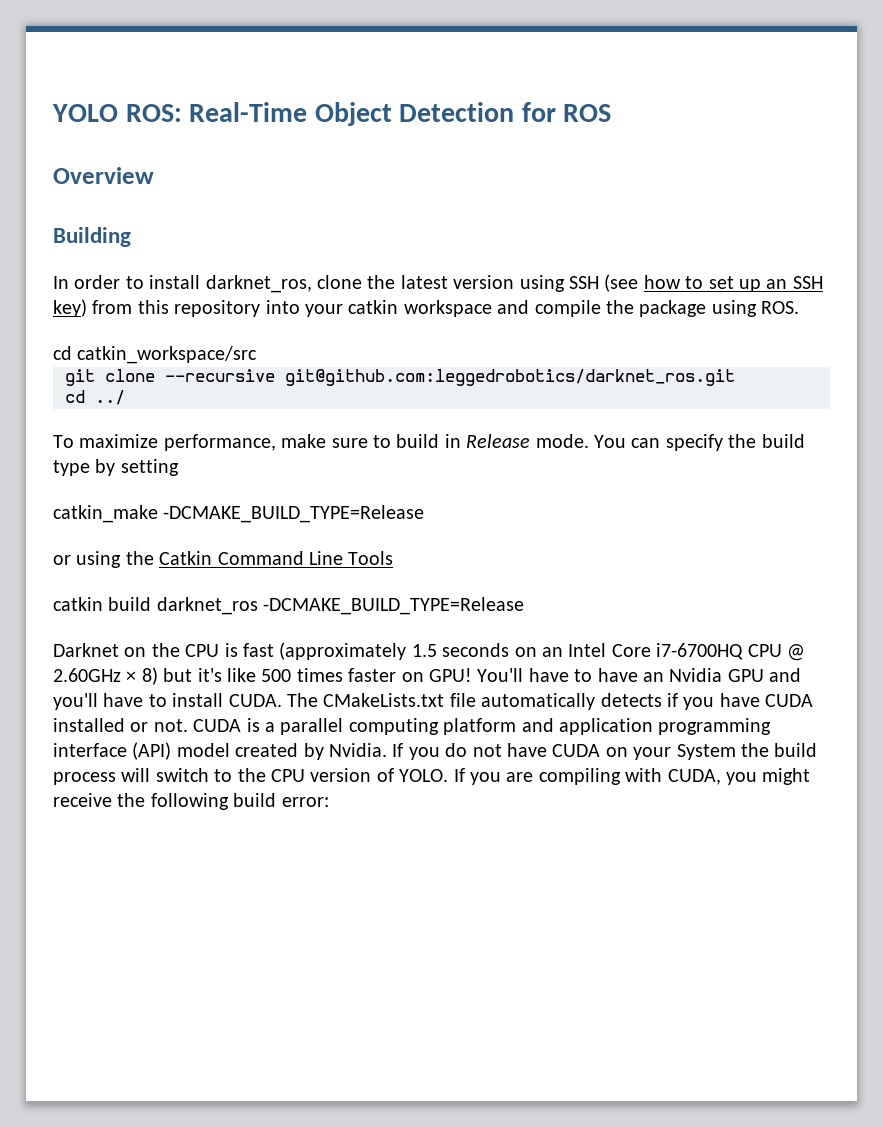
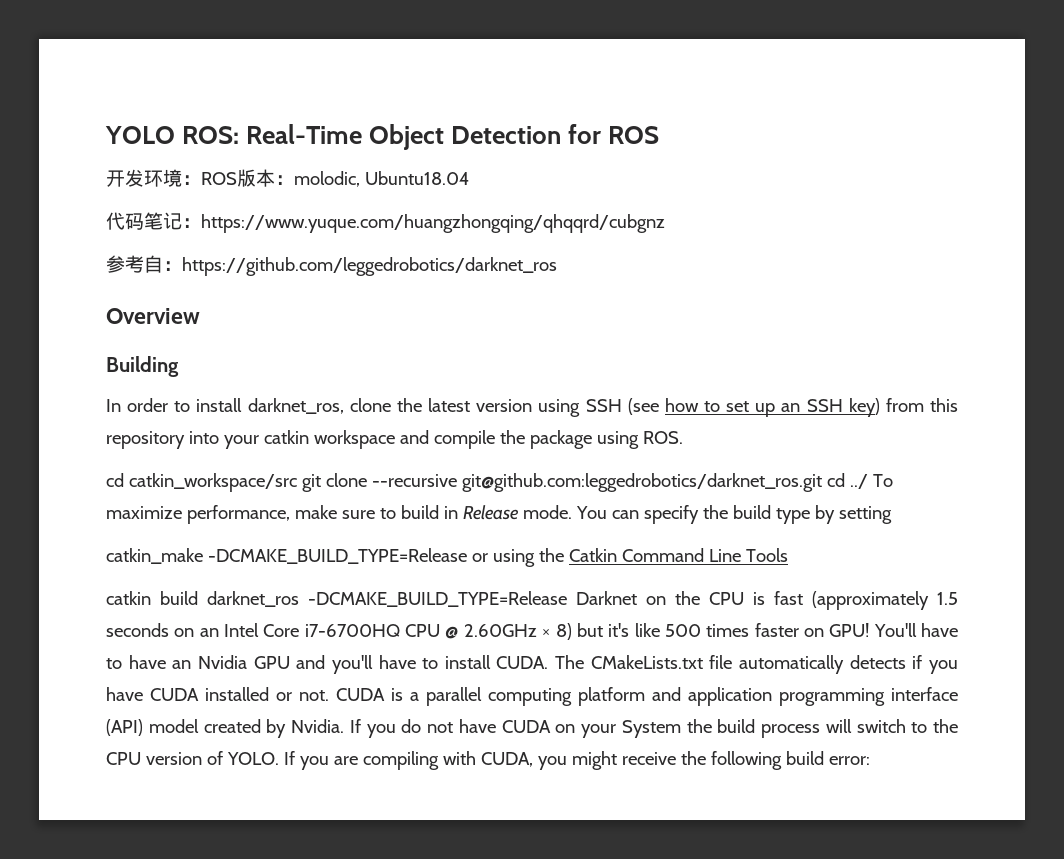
+ 开发环境：ROS版本：molodic, Ubuntu18.04
+ 代码笔记：https://www.yuque.com/huangzhongqing/qhqqrd/cubgnz
+ 参考自：https://github.com/leggedrobotics/darknet_ros
- cd catkin_workspace/src
- git clone --recursive git@github.com:leggedrobotics/darknet_ros.git
- cd ../
- To maximize performance, make sure to build in Release mode.
+ cd catkin_workspace/src git clone --recursive git@github.com:leggedrobotics/darknet_ros.git cd ../ To maximize performance, make sure to build in Release mode.
- catkin_make -DCMAKE_BUILD_TYPE=Release
- or using the Catkin Command Line Tools
+ catkin_make -DCMAKE_BUILD_TYPE=Release or using the Catkin Command Line Tools
- catkin build darknet_ros -DCMAKE_BUILD_TYPE=Release
- Darknet on the CPU is fast (approximately 1.5 seconds on an Intel Core i7-6700HQ CPU @ 2.60GHz × 8) but it's like 500 times faster on GPU!
+ catkin build darknet_ros -DCMAKE_BUILD_TYPE=Release Darknet on the CPU is fast (approximately 1.5 seconds on an Intel Core i7-6700HQ CPU @ 2.60GHz × 8) but it's like 500 times faster on GPU!

